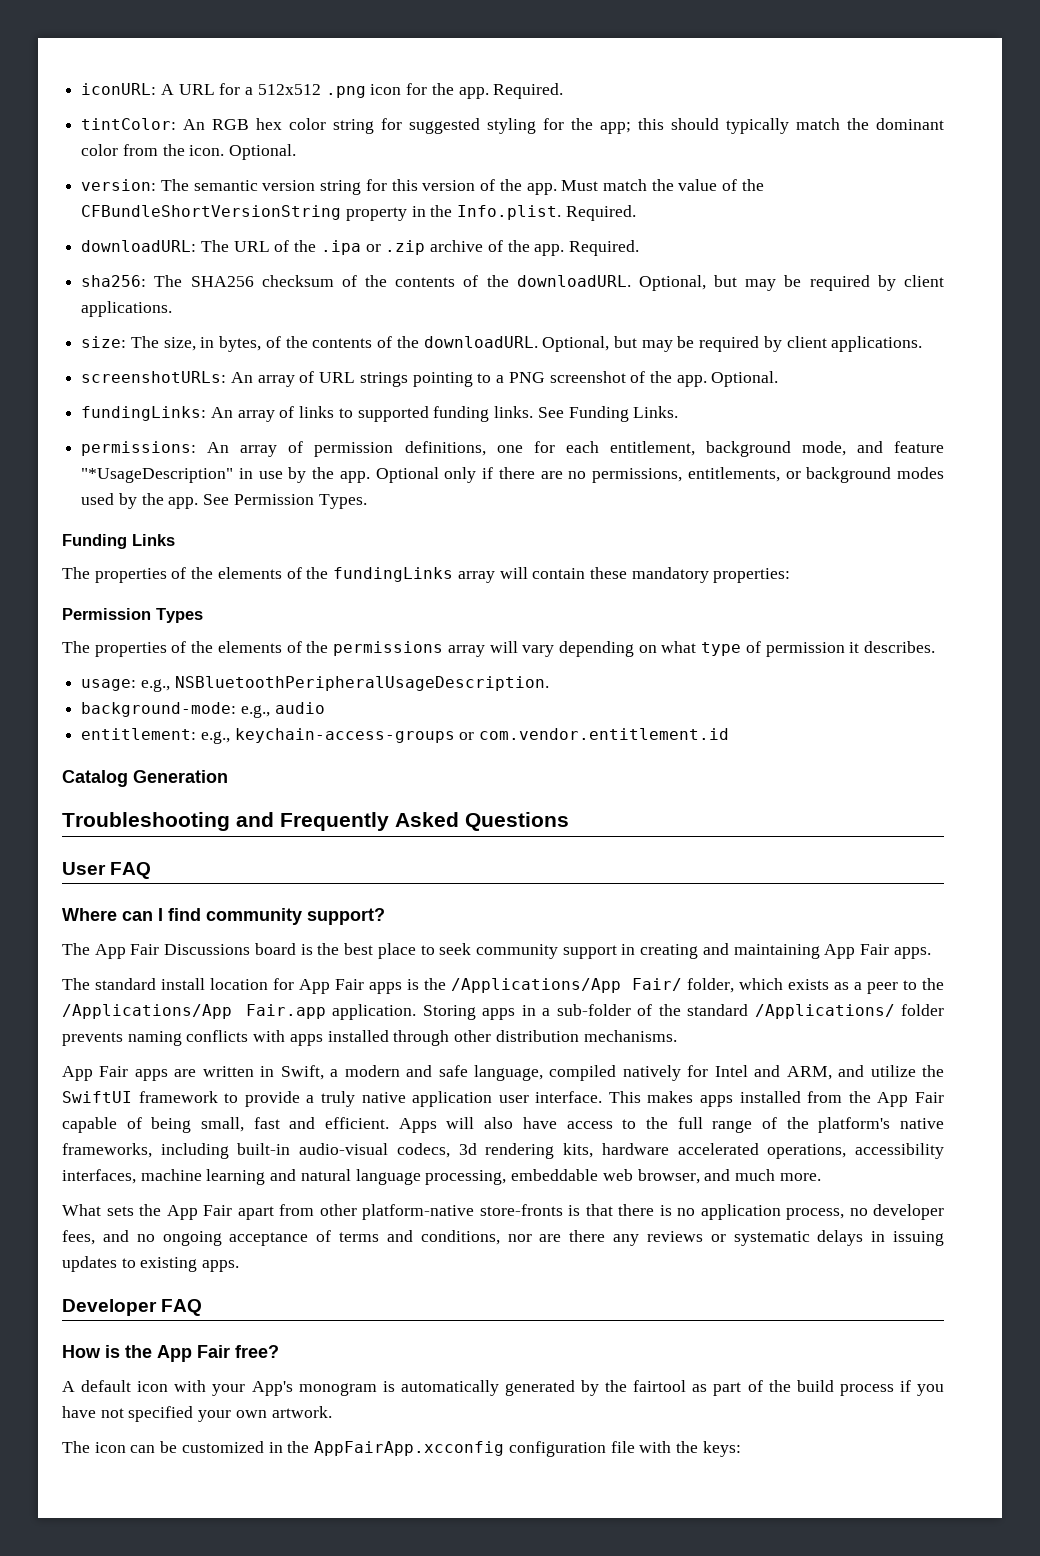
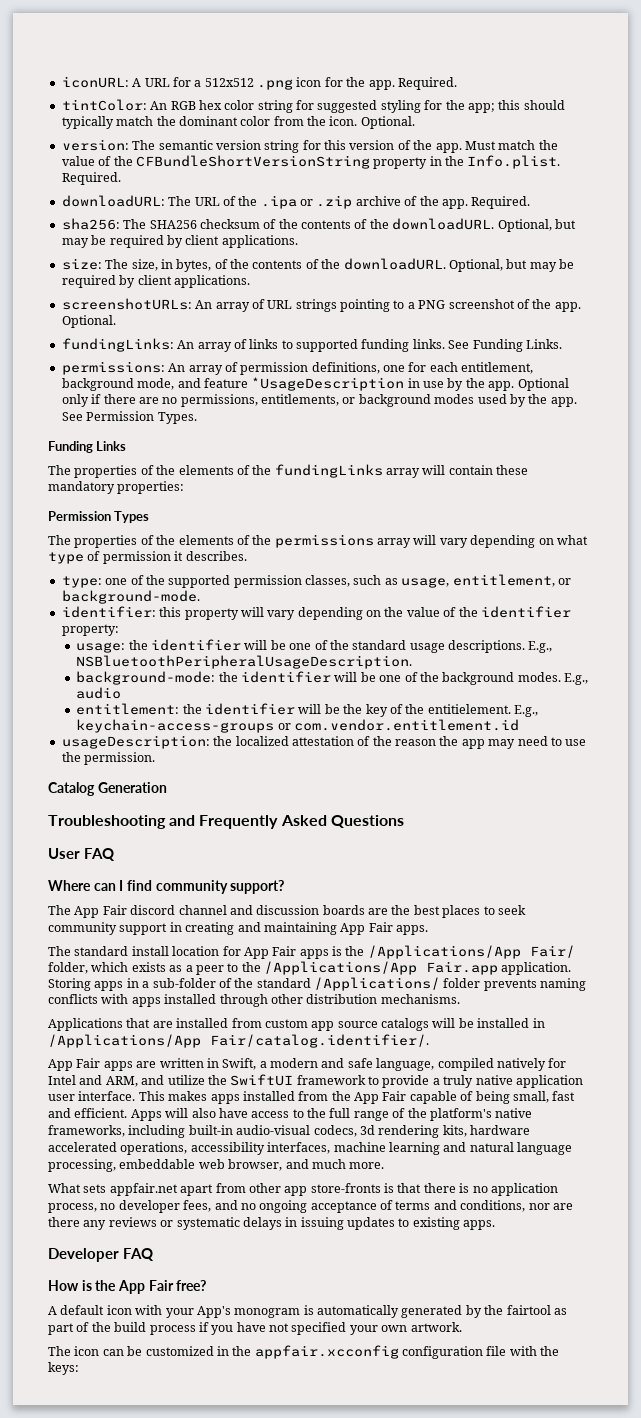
- permissions: An array of permission definitions, one for each entitlement, background mode, and feature "*UsageDescription" in use by the app.
+ permissions: An array of permission definitions, one for each entitlement, background mode, and feature *UsageDescription in use by the app.
- usage: e.g., NSBluetoothPeripheralUsageDescription.
- background-mode: e.g., audio
- entitlement: e.g., keychain-access-groups or com.vendor.entitlement.id
+ type: one of the supported permission classes, such as usage, entitlement, or background-mode.
+ identifier: this property will vary depending on the value of the identifier property:
+ usage: the identifier will be one of the standard usage descriptions. E.g., NSBluetoothPeripheralUsageDescription.
+ background-mode: the identifier will be one of the background modes. E.g., audio
+ entitlement: the identifier will be the key of the entitielement. E.g., keychain-access-groups or com.vendor.entitlement.id
+ usageDescription: the localized attestation of the reason the app may need to use the permission.
- The App Fair Discussions board is the best place to seek community support in creating and maintaining App Fair apps.
+ The App Fair discord channel and discussion boards are the best places to seek community support in creating and maintaining App Fair apps.
+ Applications that are installed from custom app source catalogs will be installed in /Applications/App Fair/catalog.identifier/.
- What sets the App Fair apart from other platform-native store-fronts is that there is no application process, no developer fees, and no ongoing acceptance of terms and conditions, nor are there any reviews or systematic delays in issuing updates to existing apps.
+ What sets appfair.net apart from other app store-fronts is that there is no application process, no developer fees, and no ongoing acceptance of terms and conditions, nor are there any reviews or systematic delays in issuing updates to existing apps.
- The icon can be customized in the AppFairApp.xcconfig configuration file with the keys:
+ The icon can be customized in the appfair.xcconfig configuration file with the keys:

